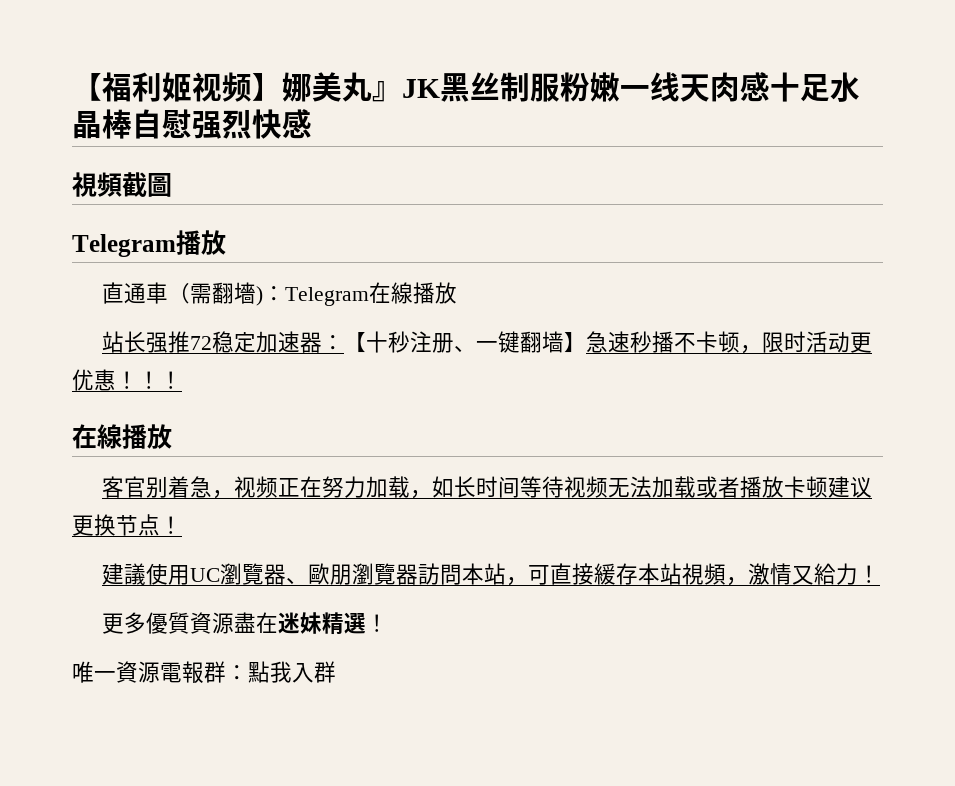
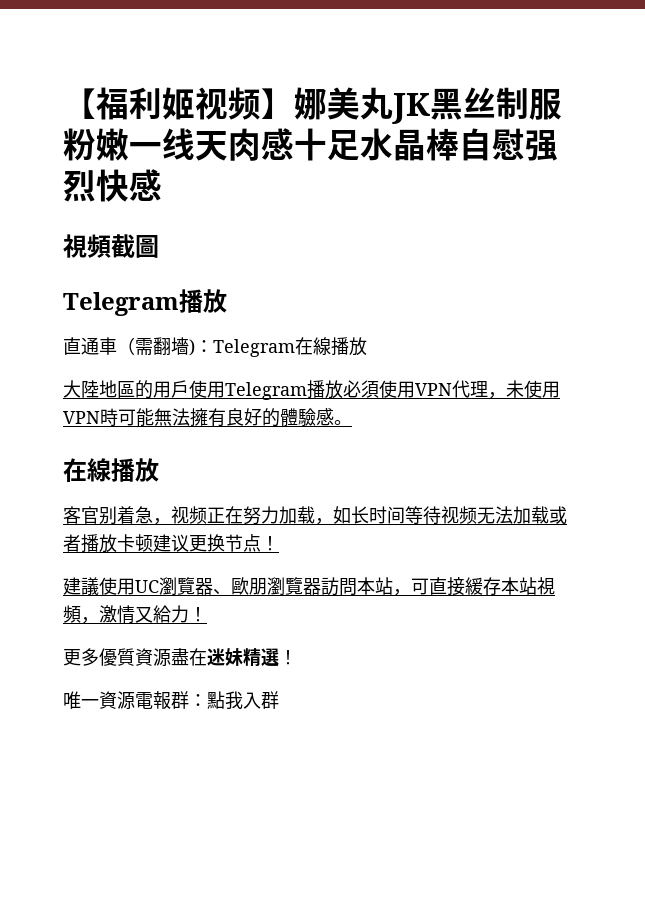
- 【福利姬视频】娜美丸』JK黑丝制服粉嫩一线天肉感十足水晶棒自慰强烈快感
+ 【福利姬视频】娜美丸JK黑丝制服粉嫩一线天肉感十足水晶棒自慰强烈快感
- 站长强推72稳定加速器：【十秒注册、一键翻墙】急速秒播不卡顿，限时活动更优惠！！！
+ 大陸地區的用戶使用Telegram播放必須使用VPN代理，未使用VPN時可能無法擁有良好的體驗感。

